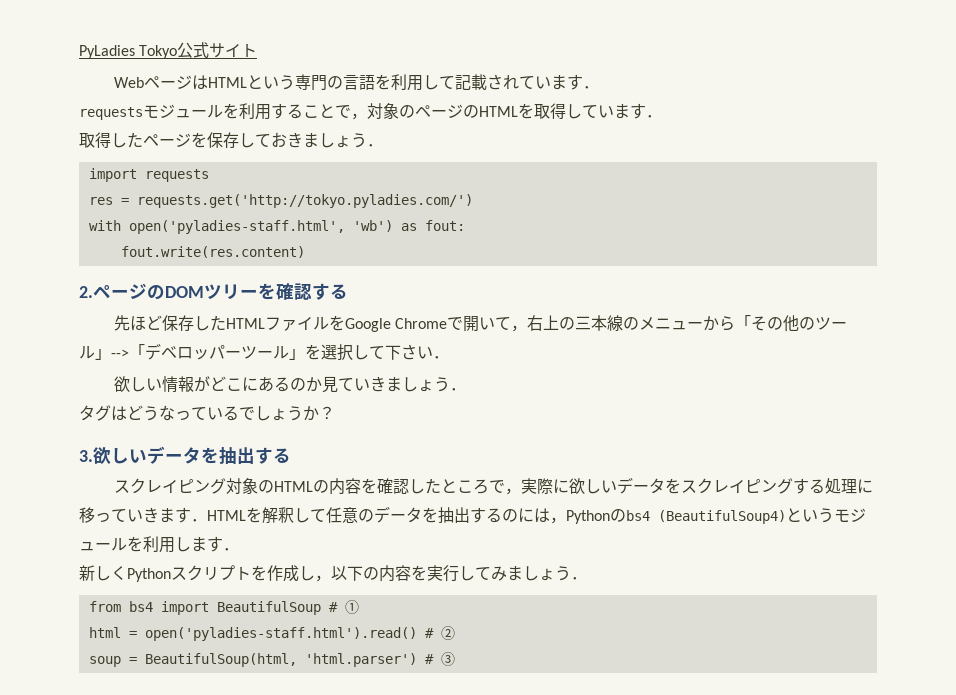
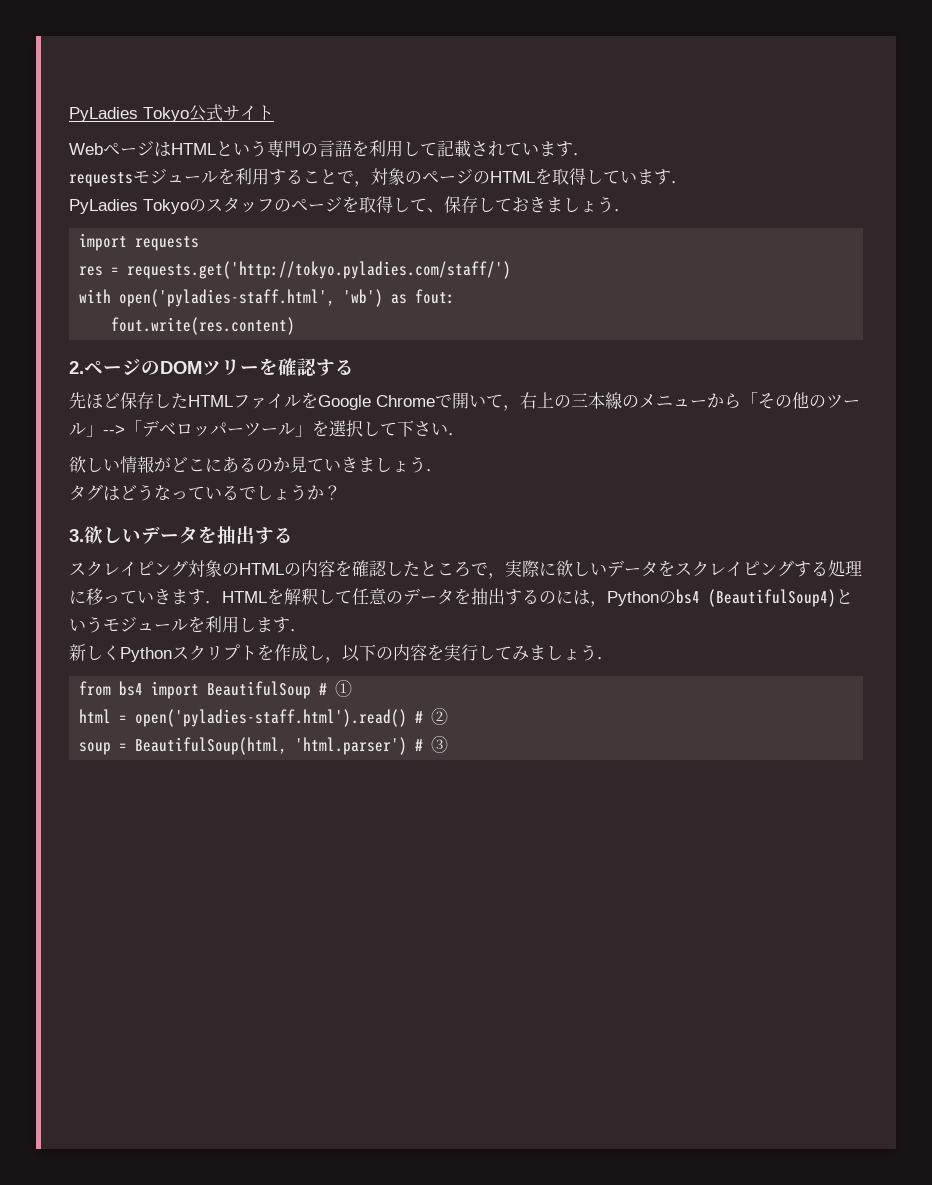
- 取得したページを保存しておきましょう．
+ PyLadies Tokyoのスタッフのページを取得して、保存しておきましょう．
- res = requests.get('http://tokyo.pyladies.com/')
+ res = requests.get('http://tokyo.pyladies.com/staff/')

